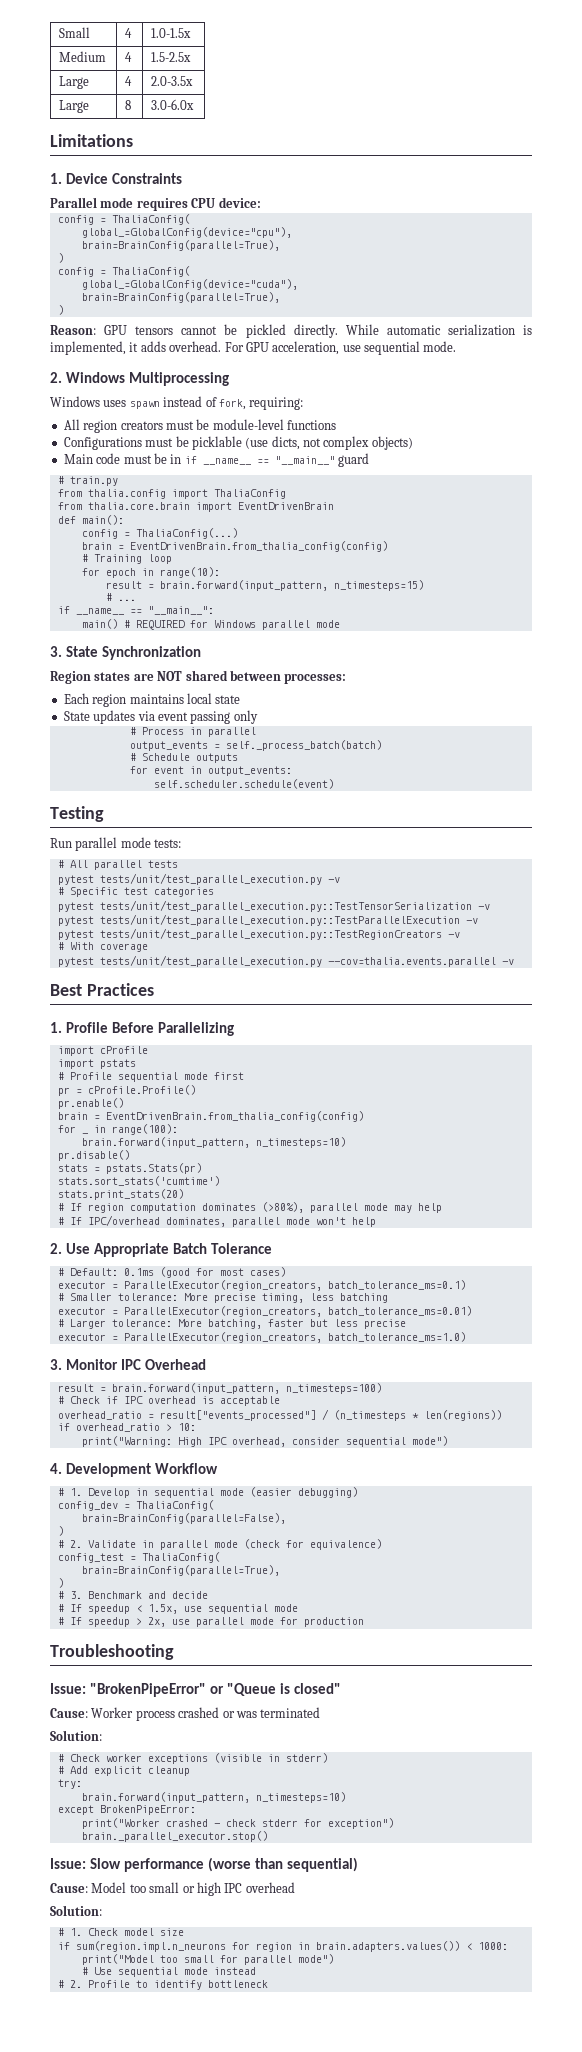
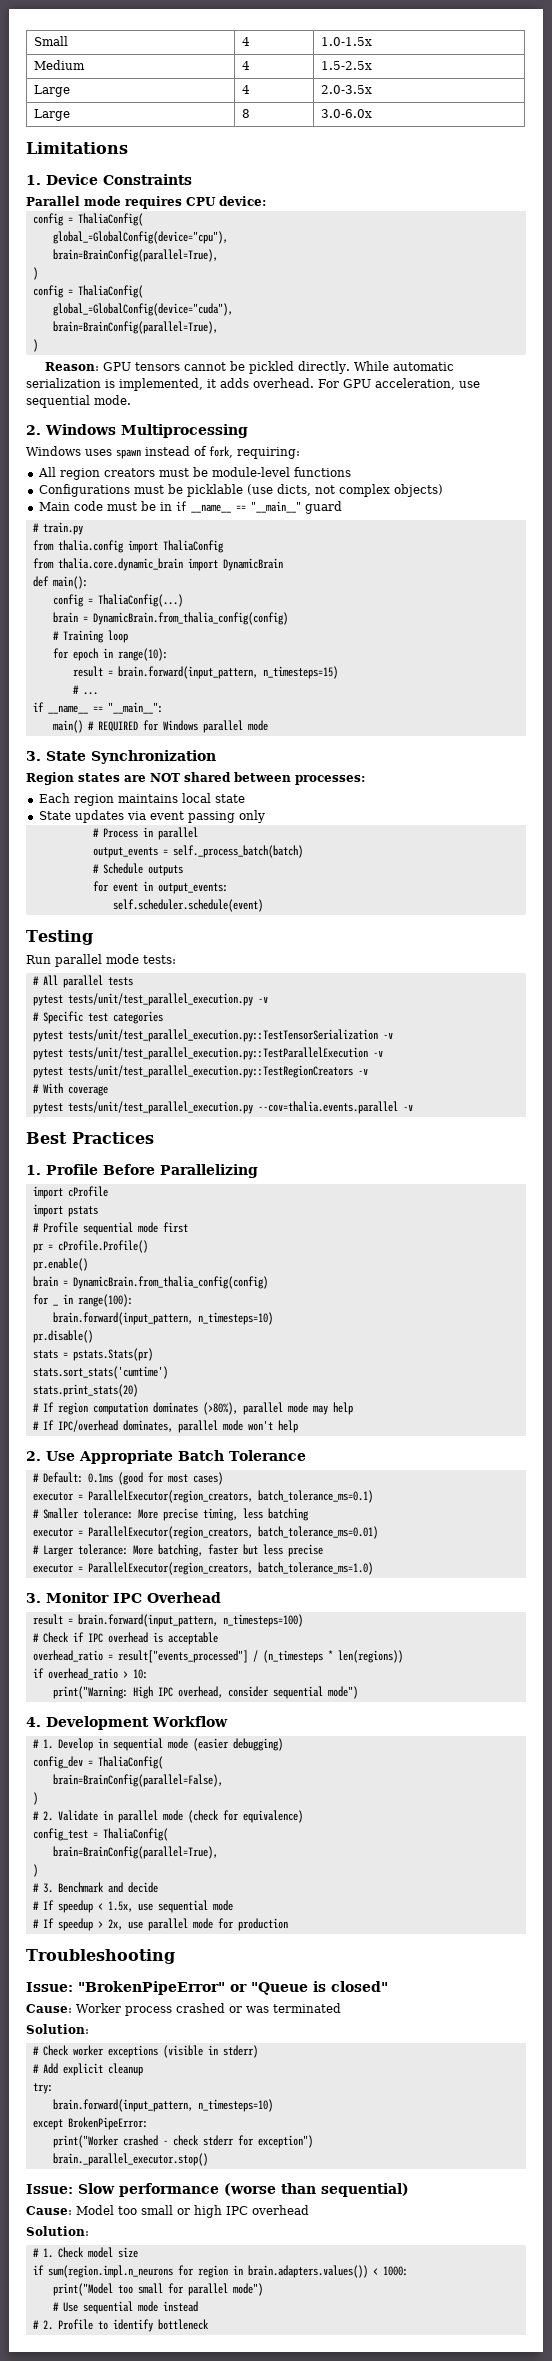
- from thalia.core.brain import EventDrivenBrain
+ from thalia.core.dynamic_brain import DynamicBrain
  config = ThaliaConfig(...)
- brain = EventDrivenBrain.from_thalia_config(config)
+ brain = DynamicBrain.from_thalia_config(config)
  pr.enable()
- brain = EventDrivenBrain.from_thalia_config(config)
+ brain = DynamicBrain.from_thalia_config(config)

